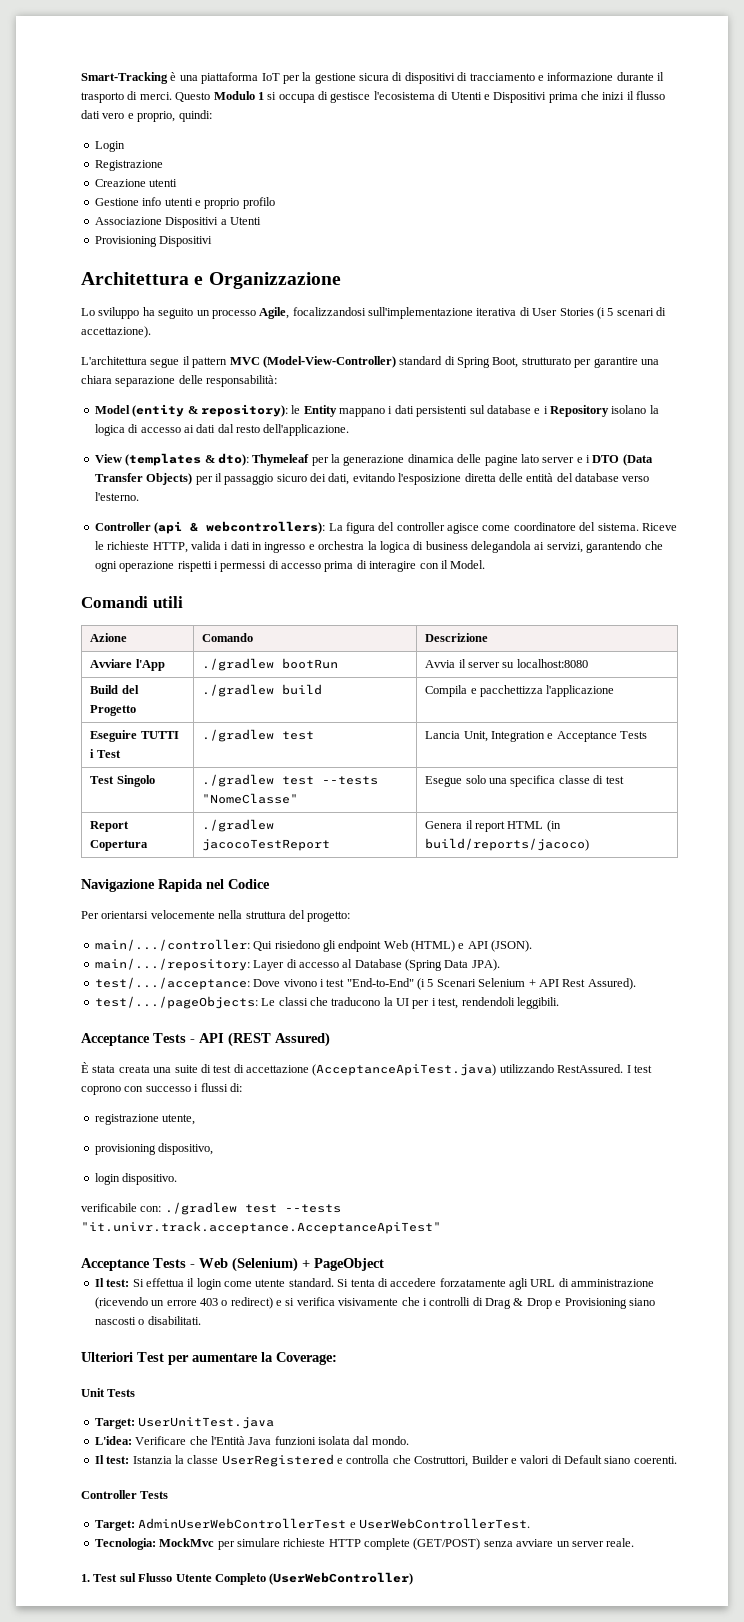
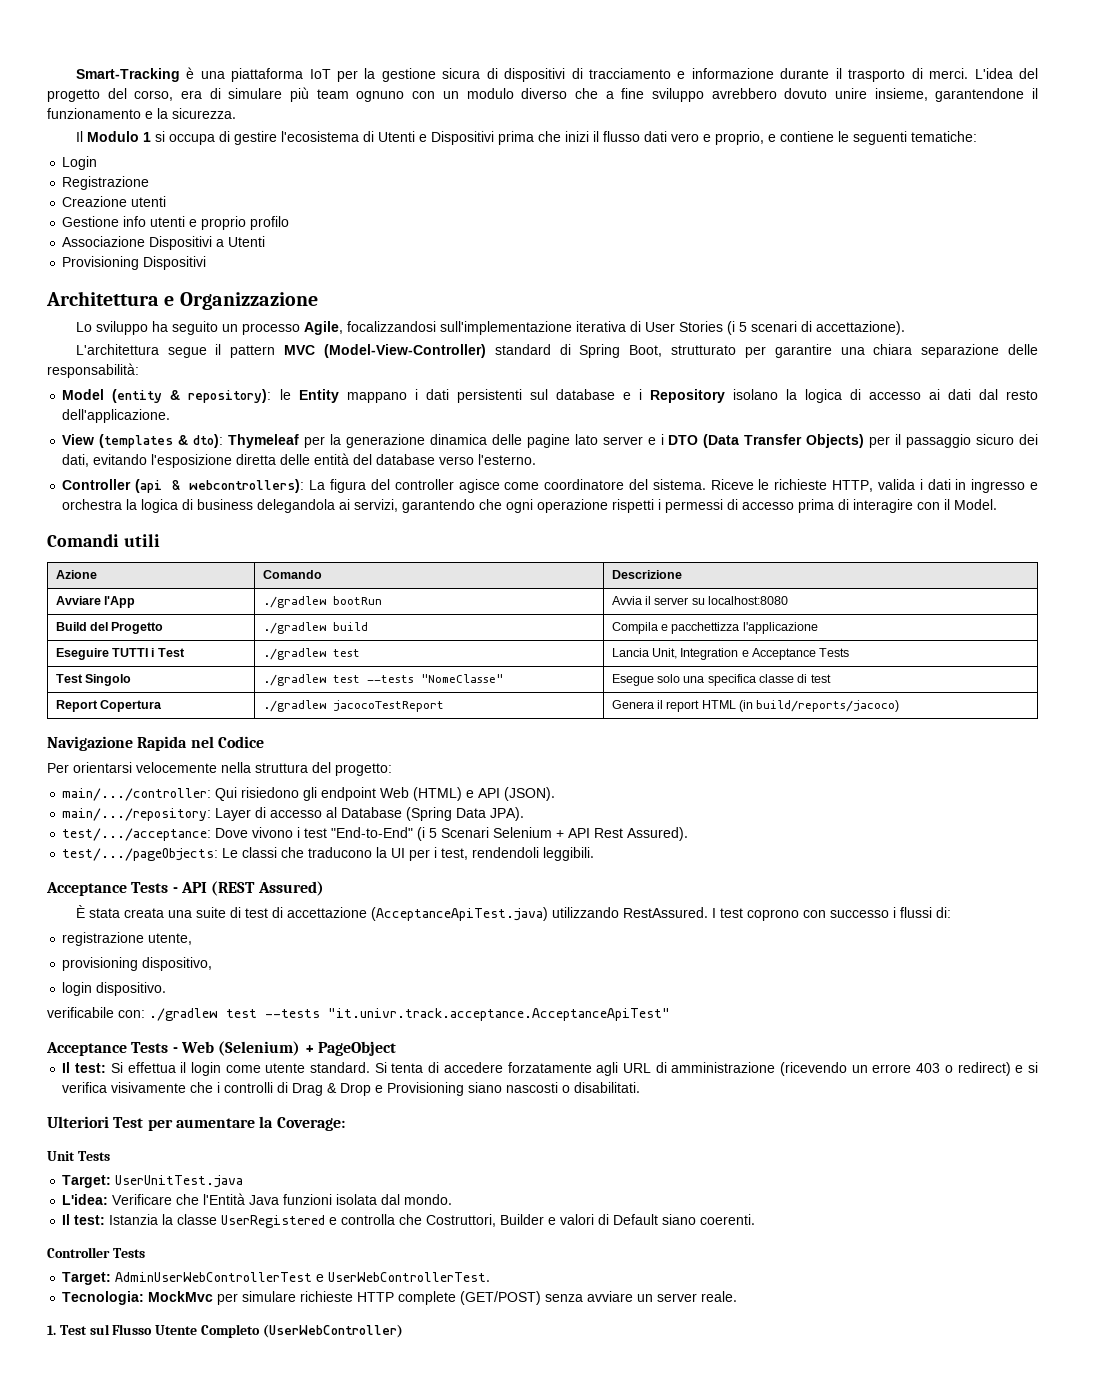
- Questo Modulo 1 si occupa di gestisce l'ecosistema di Utenti e Dispositivi prima che inizi il flusso dati vero e proprio, quindi:
+ L'idea del progetto del corso, era di simulare più team ognuno con un modulo diverso che a fine sviluppo avrebbero dovuto unire insieme, garantendone il funzionamento e la sicurezza.
+ Il Modulo 1 si occupa di gestire l'ecosistema di Utenti e Dispositivi prima che inizi il flusso dati vero e proprio, e contiene le seguenti tematiche:

